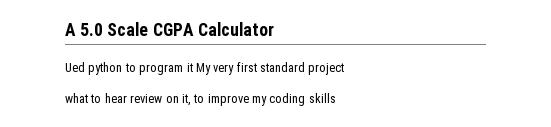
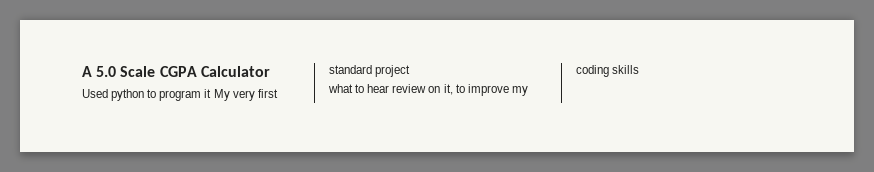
- Ued python to program it My very first standard project
+ Used python to program it My very first standard project

